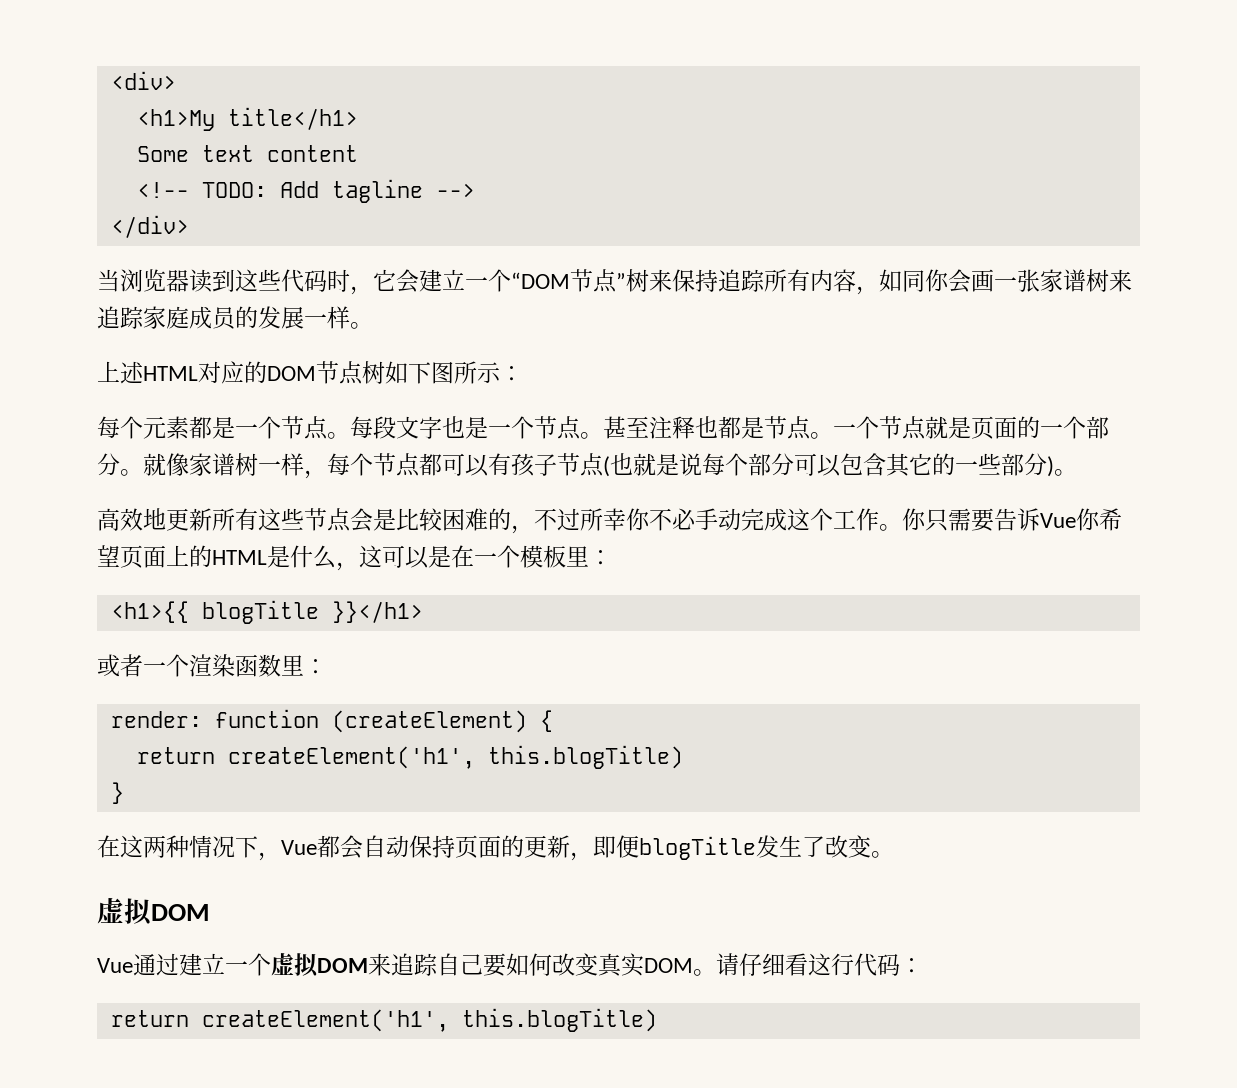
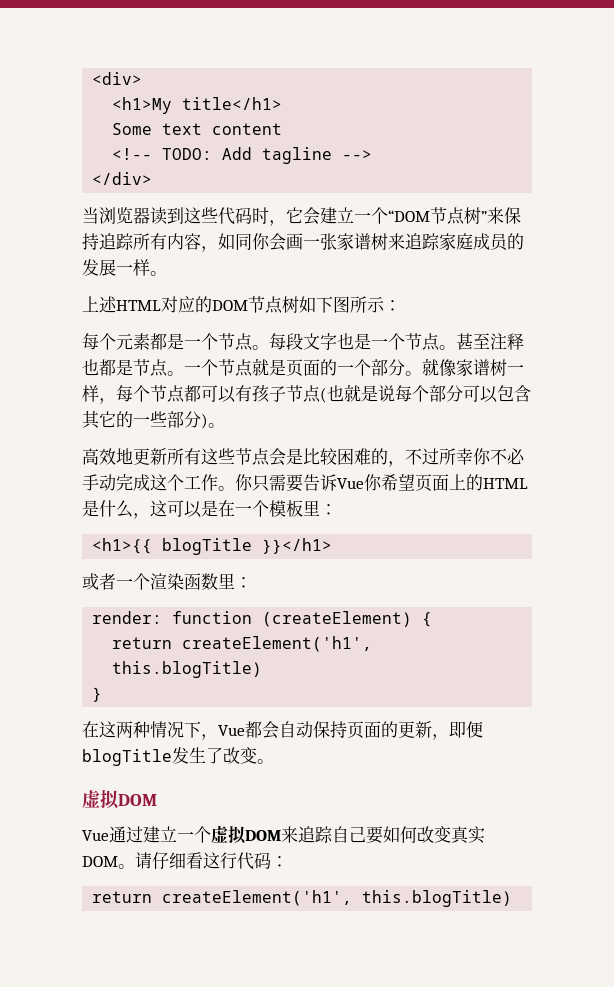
- 当浏览器读到这些代码时，它会建立一个“DOM节点”树来保持追踪所有内容，如同你会画一张家谱树来追踪家庭成员的发展一样。
+ 当浏览器读到这些代码时，它会建立一个“DOM节点树”来保持追踪所有内容，如同你会画一张家谱树来追踪家庭成员的发展一样。

